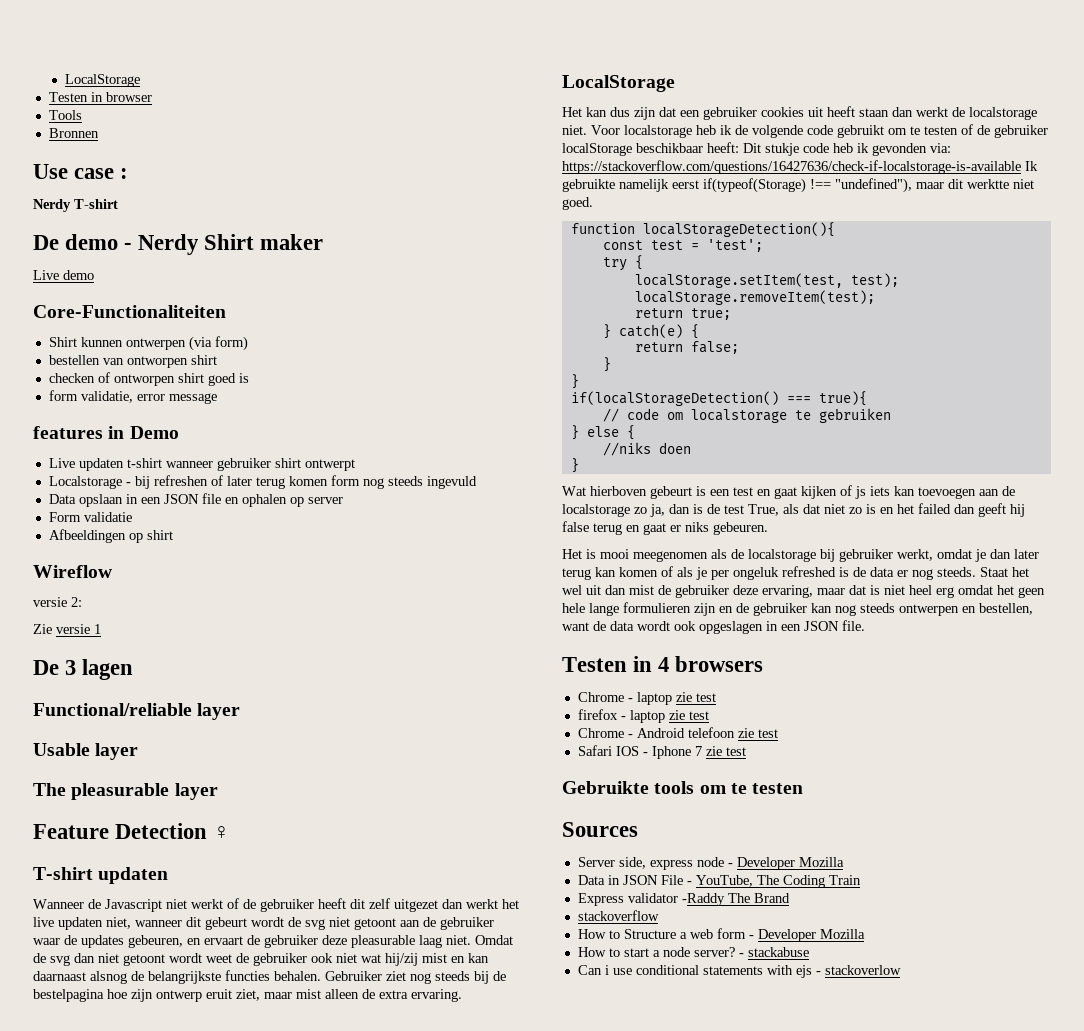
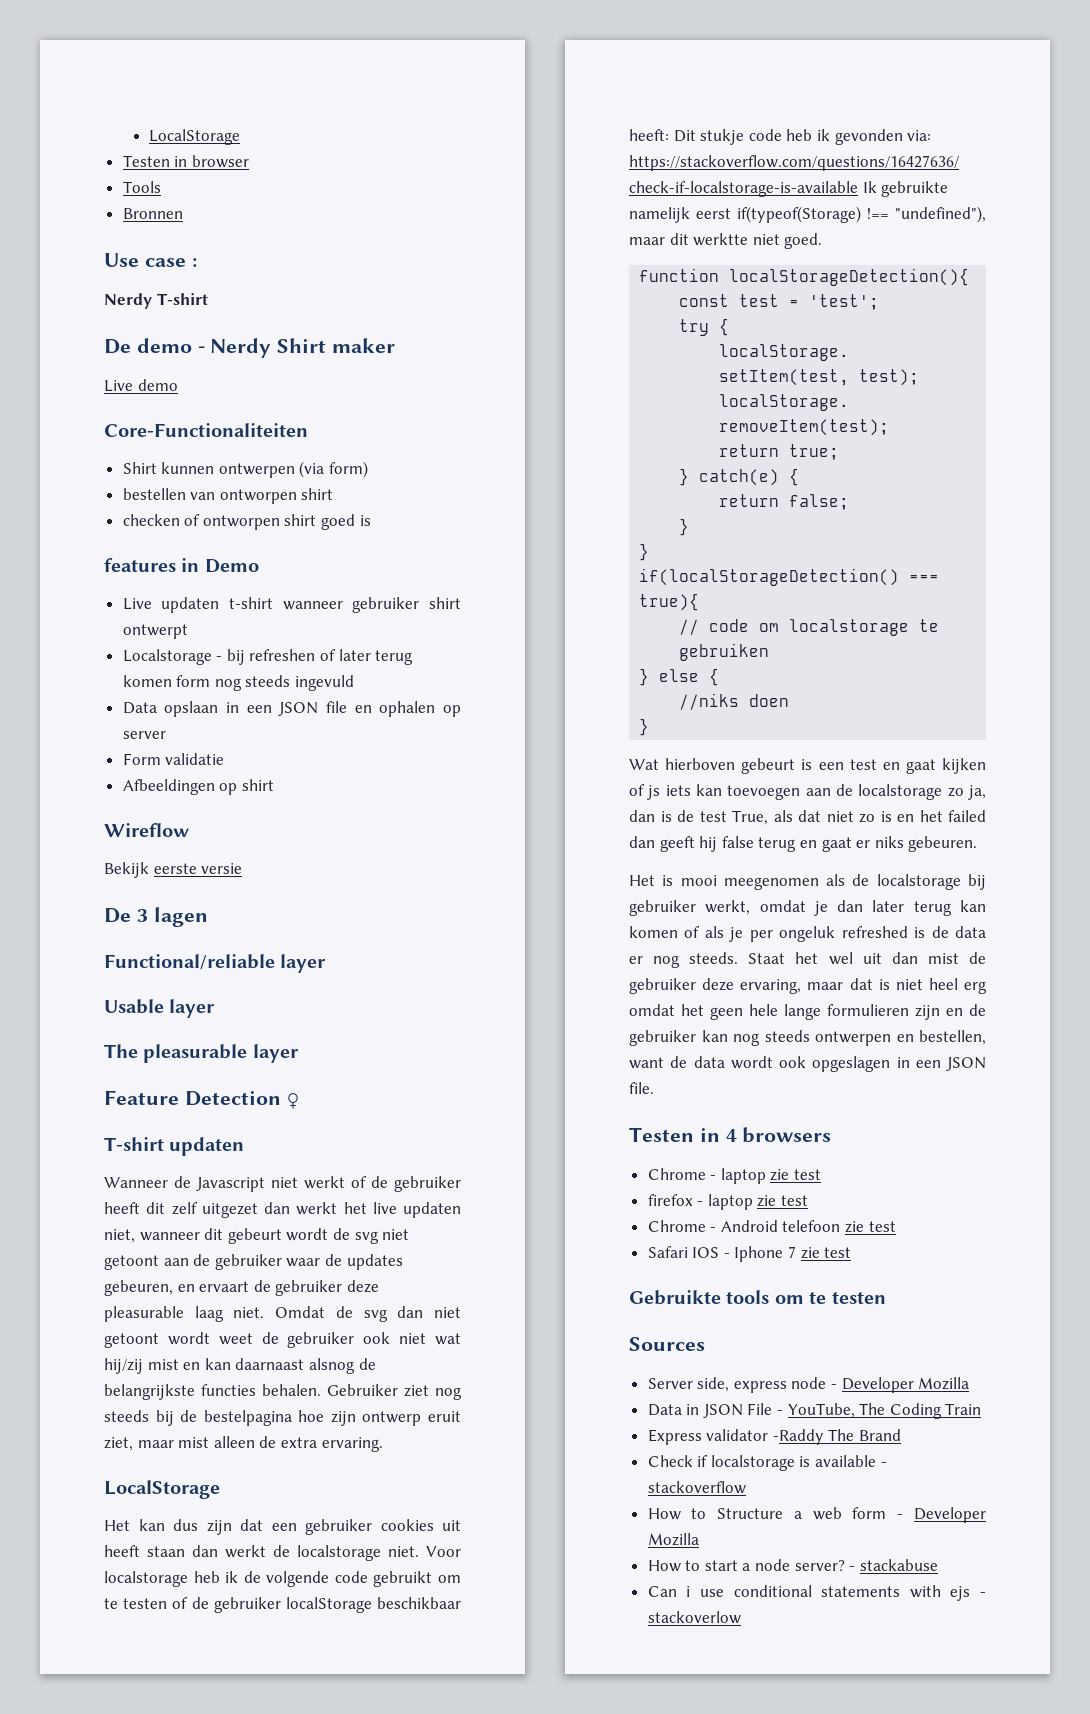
- form validatie, error message
- versie 2:
- Zie versie 1
+ Bekijk eerste versie
- stackoverflow
+ Check if localstorage is available - stackoverflow

